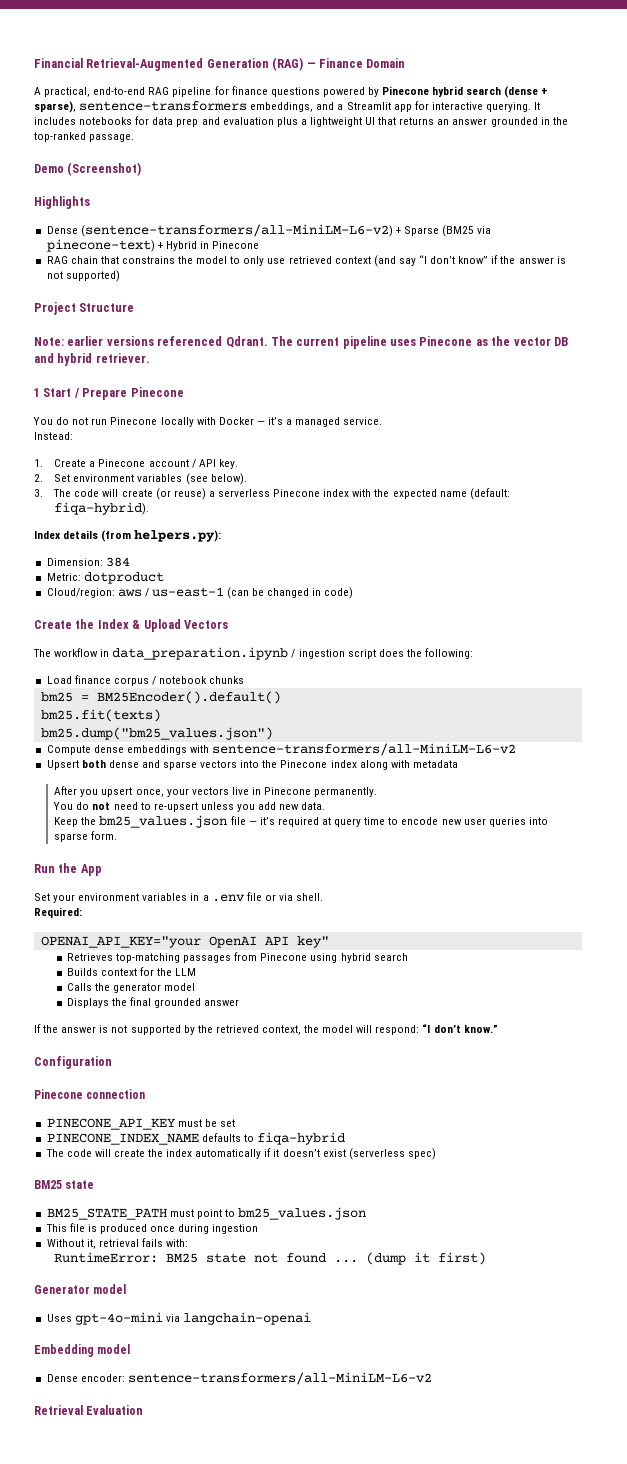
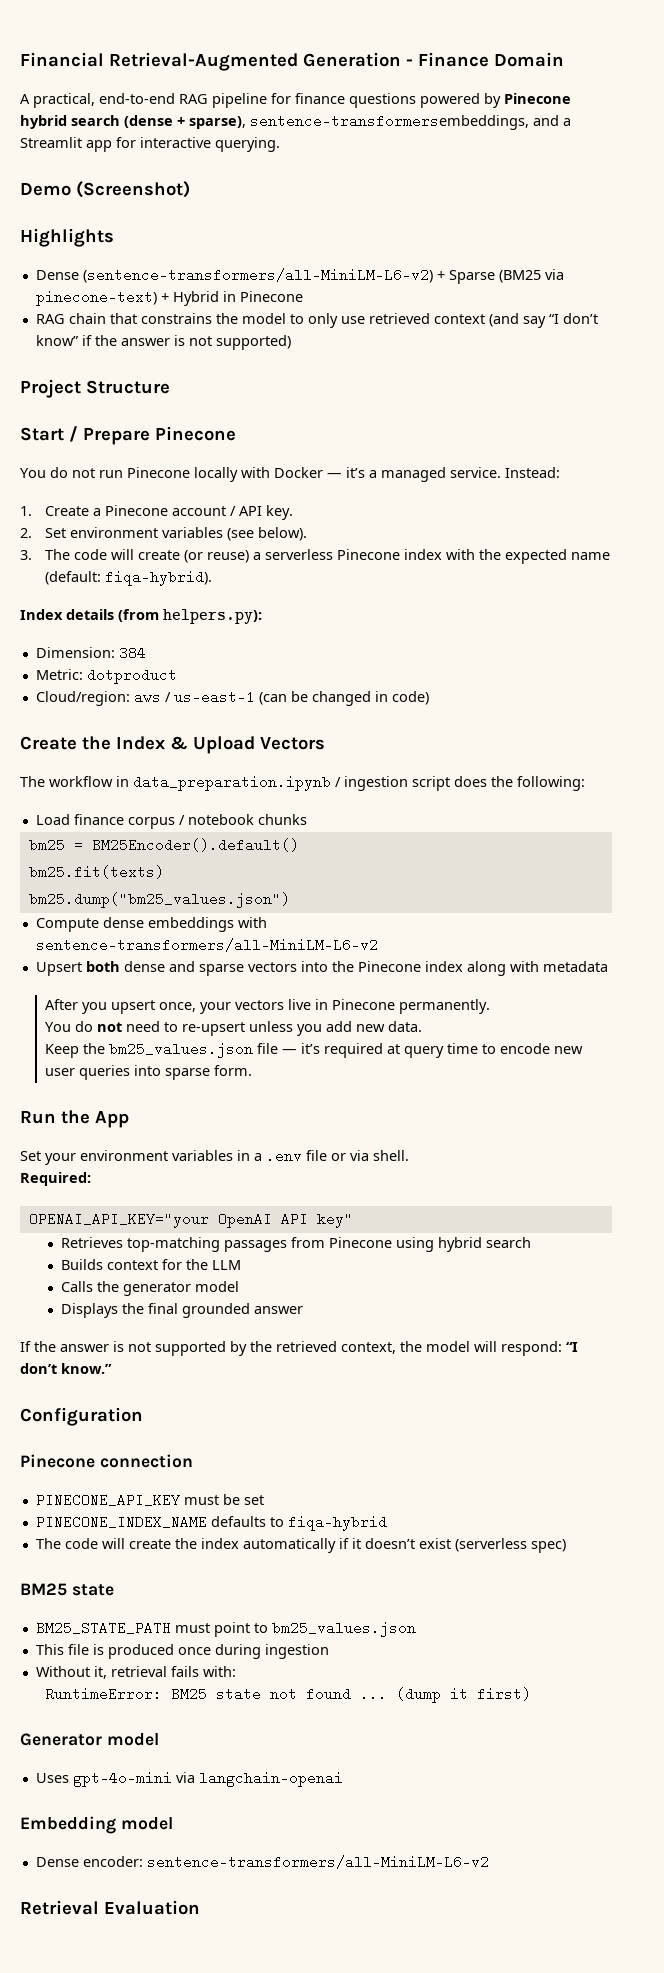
- Financial Retrieval-Augmented Generation (RAG) — Finance Domain
+ Financial Retrieval-Augmented Generation - Finance Domain
- A practical, end-to-end RAG pipeline for finance questions powered by Pinecone hybrid search (dense + sparse), sentence-transformers embeddings, and a Streamlit app for interactive querying. It includes notebooks for data prep and evaluation plus a lightweight UI that returns an answer grounded in the top-ranked passage.
+ A practical, end-to-end RAG pipeline for finance questions powered by Pinecone hybrid search (dense + sparse), sentence-transformersembeddings, and a Streamlit app for interactive querying.
- Note: earlier versions referenced Qdrant. The current pipeline uses Pinecone as the vector DB and hybrid retriever.
- 1 Start / Prepare Pinecone
+ Start / Prepare Pinecone
- You do not run Pinecone locally with Docker — it’s a managed service.
- Instead:
+ You do not run Pinecone locally with Docker — it’s a managed service. Instead:

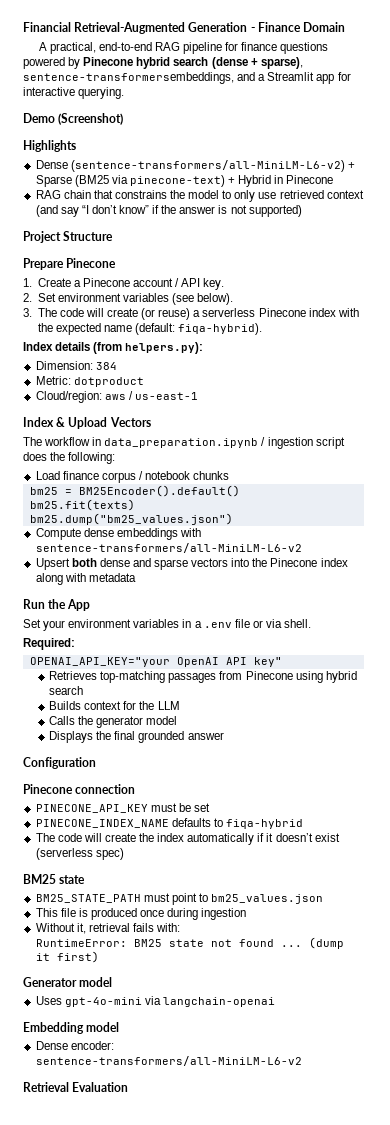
- Start / Prepare Pinecone
+ Prepare Pinecone
- You do not run Pinecone locally with Docker — it’s a managed service. Instead:
- Cloud/region: aws / us-east-1 (can be changed in code)
- Create the Index & Upload Vectors
+ Cloud/region: aws / us-east-1
+ Index & Upload Vectors
- After you upsert once, your vectors live in Pinecone permanently.
- You do not need to re-upsert unless you add new data.
- Keep the bm25_values.json file — it’s required at query time to encode new user queries into sparse form.
- If the answer is not supported by the retrieved context, the model will respond: “I don’t know.”

